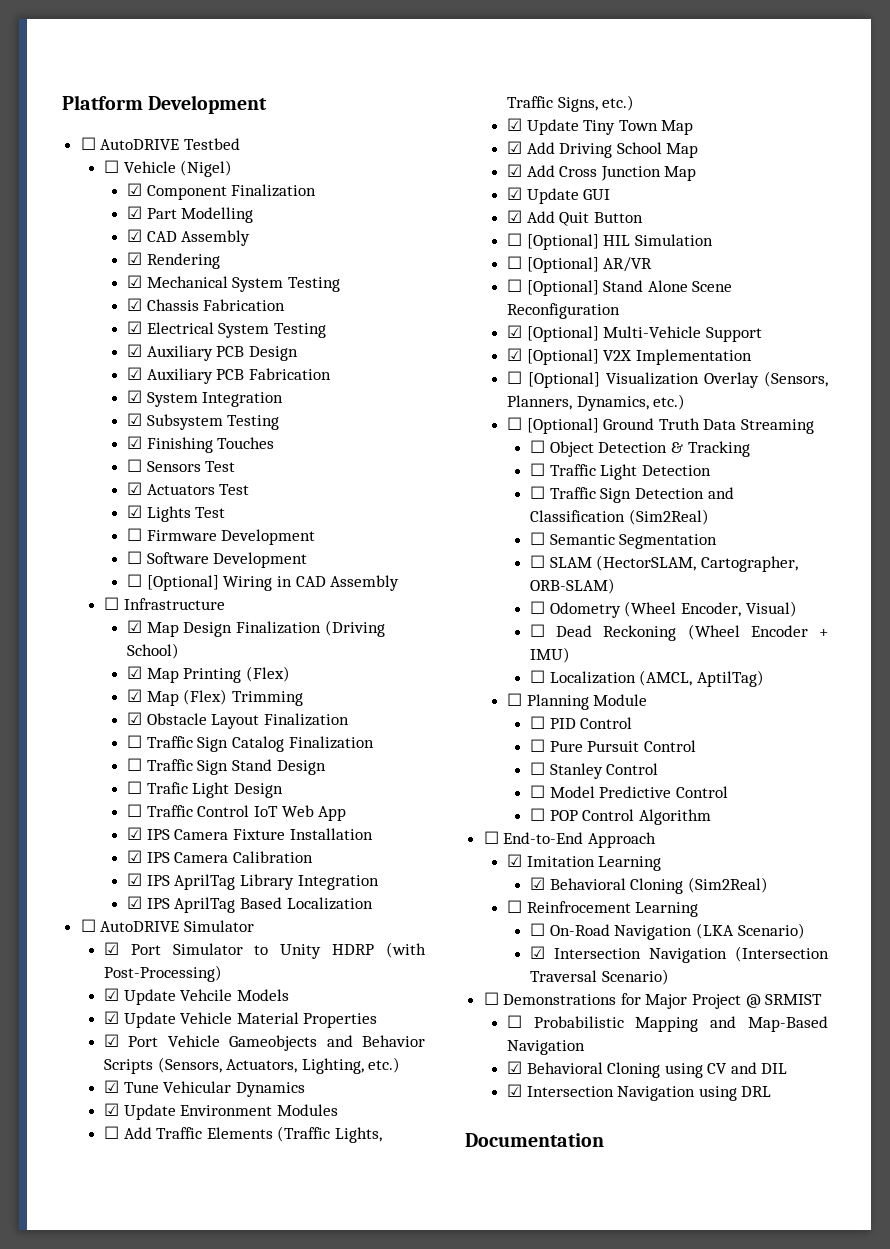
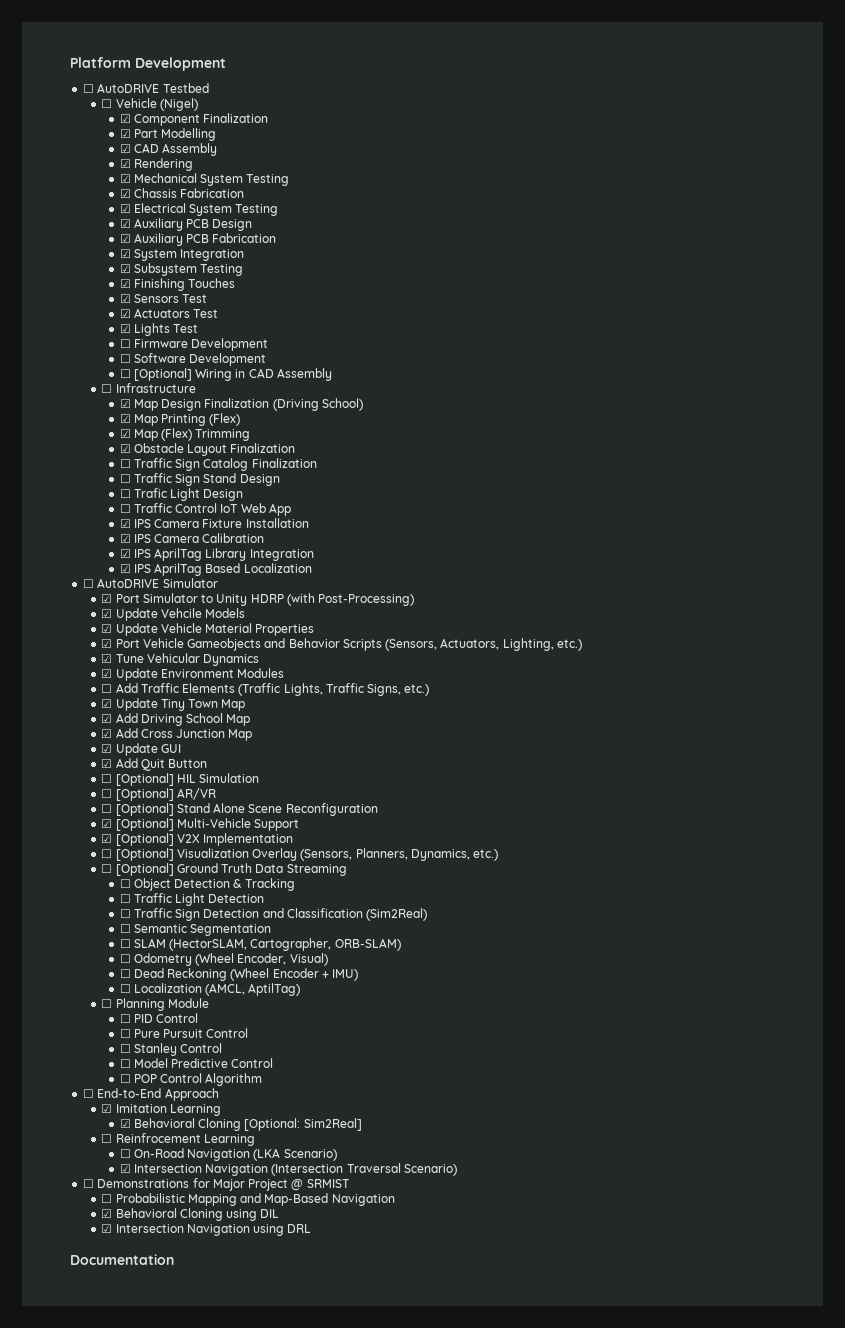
- ☐ Sensors Test
+ ☑ Sensors Test
- ☑ Behavioral Cloning (Sim2Real)
+ ☑ Behavioral Cloning [Optional: Sim2Real]
- ☑ Behavioral Cloning using CV and DIL
+ ☑ Behavioral Cloning using DIL

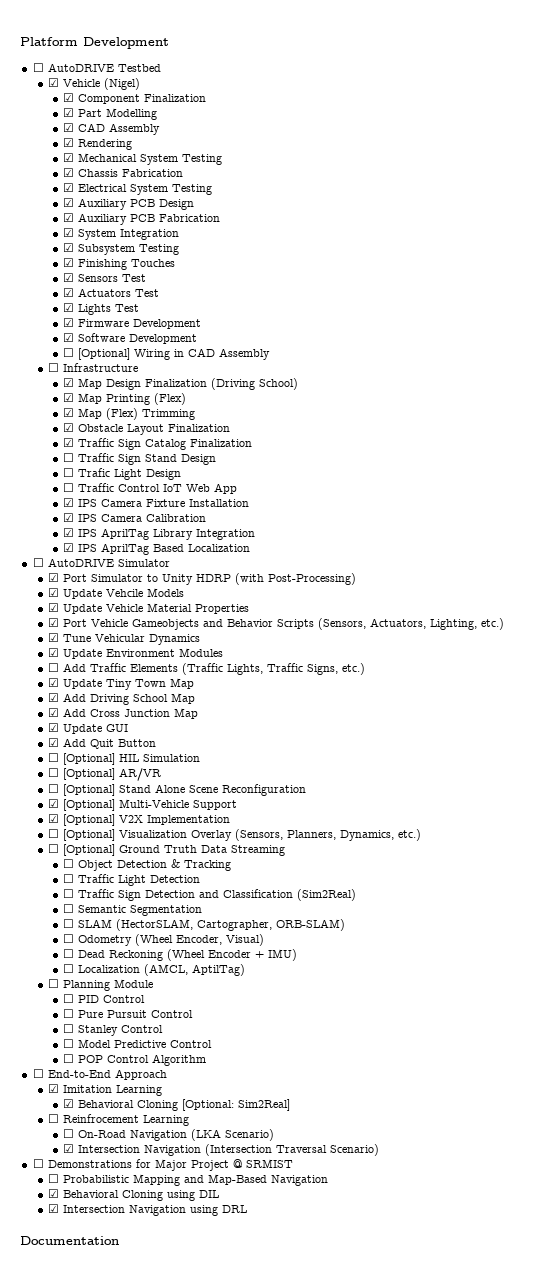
- ☐ Vehicle (Nigel)
+ ☑ Vehicle (Nigel)
- ☐ Firmware Development
+ ☑ Firmware Development
- ☐ Software Development
+ ☑ Software Development
- ☐ Traffic Sign Catalog Finalization
+ ☑ Traffic Sign Catalog Finalization

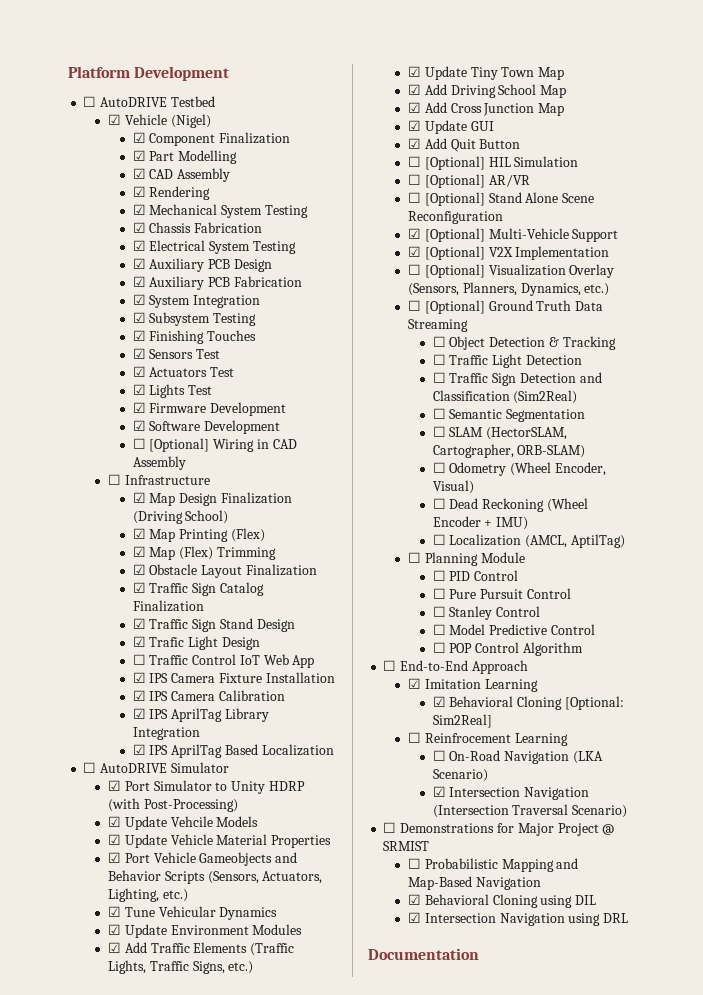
- ☐ Traffic Sign Stand Design
+ ☑ Traffic Sign Stand Design
- ☐ Trafic Light Design
+ ☑ Trafic Light Design
- ☐ Add Traffic Elements (Traffic Lights, Traffic Signs, etc.)
+ ☑ Add Traffic Elements (Traffic Lights, Traffic Signs, etc.)

